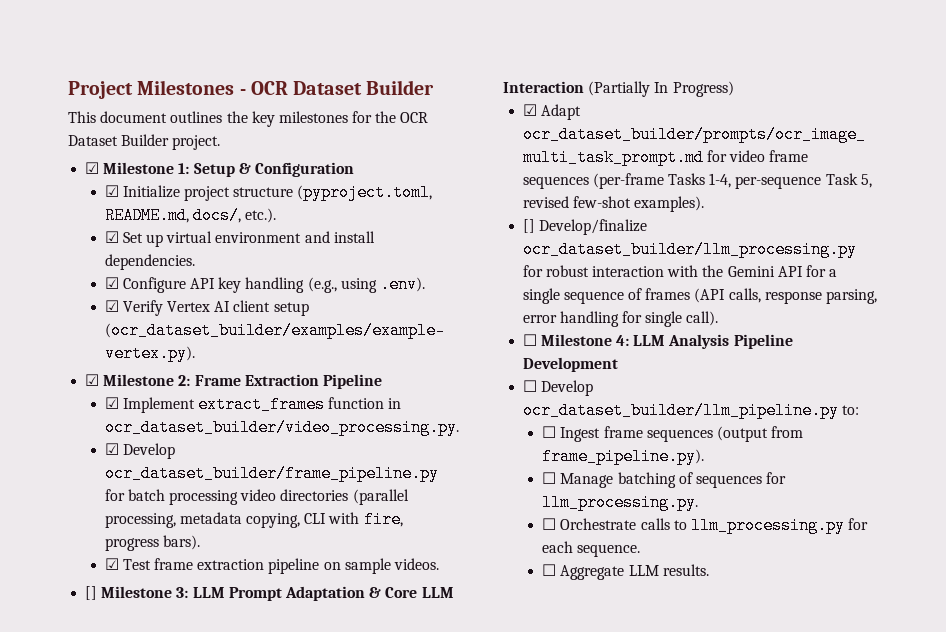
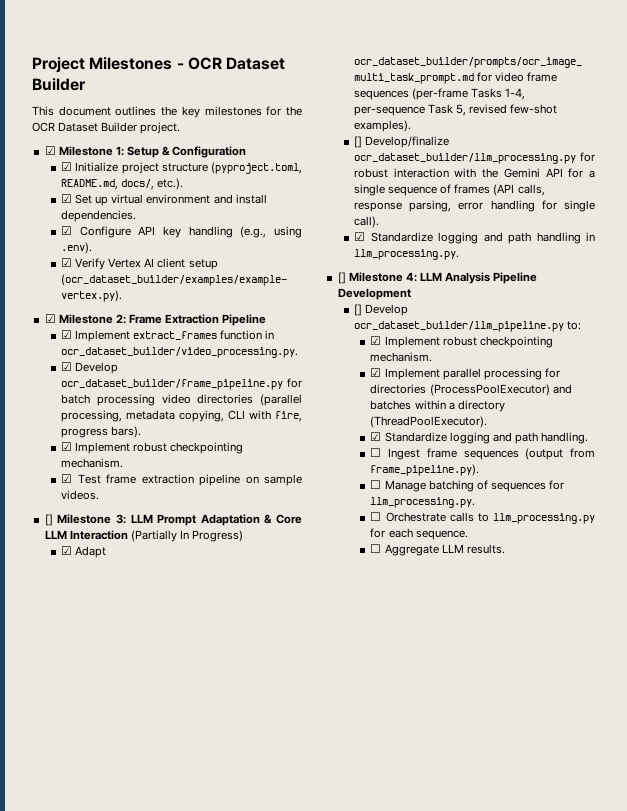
  ☑ Develop ocr_dataset_builder/frame_pipeline.py for batch processing video directories (parallel processing, metadata copying, CLI with fire, progress bars).
+ ☑ Implement robust checkpointing mechanism.
- ☐ Milestone 4: LLM Analysis Pipeline Development
+ ☑ Standardize logging and path handling in llm_processing.py.
+ [] Milestone 4: LLM Analysis Pipeline Development
- ☐ Develop ocr_dataset_builder/llm_pipeline.py to:
+ [] Develop ocr_dataset_builder/llm_pipeline.py to:
+ ☑ Implement robust checkpointing mechanism.
+ ☑ Implement parallel processing for directories (ProcessPoolExecutor) and batches within a directory (ThreadPoolExecutor).
+ ☑ Standardize logging and path handling.

